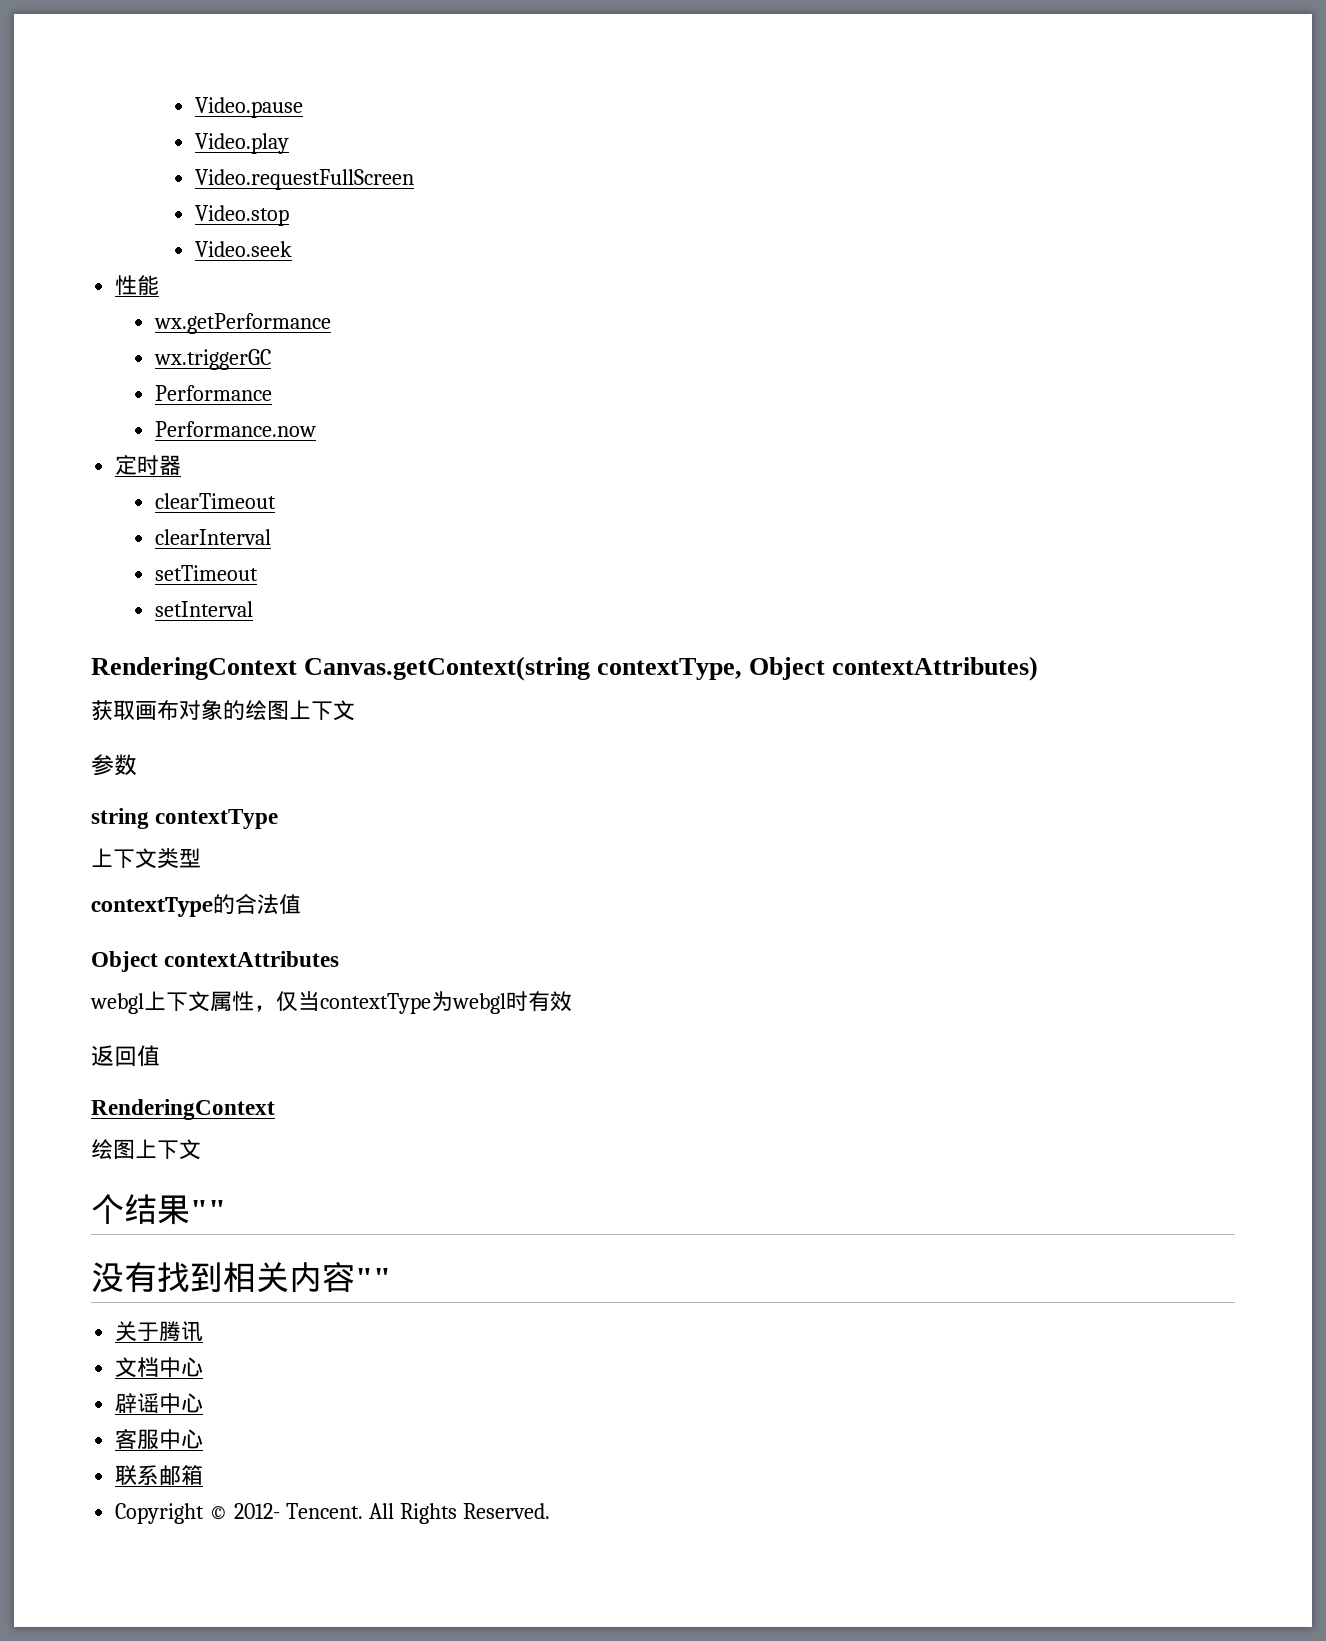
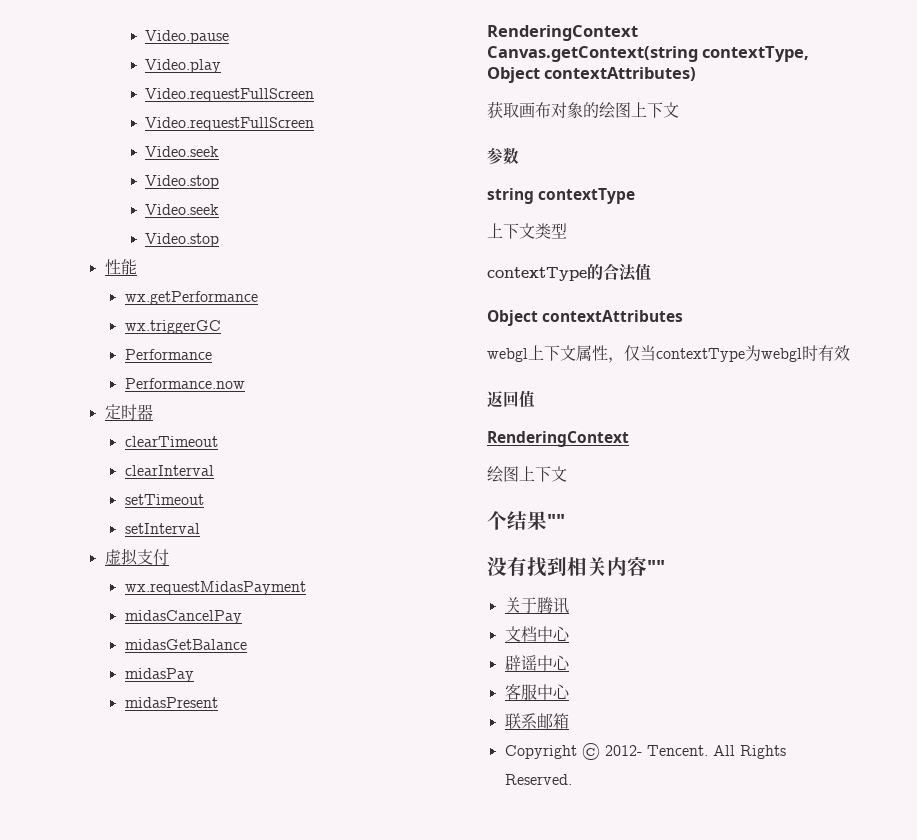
  Video.play
  Video.requestFullScreen
+ Video.requestFullScreen
+ Video.seek
  Video.stop
  Video.seek
+ Video.stop
+ 虚拟支付
+ wx.requestMidasPayment
+ midasCancelPay
+ midasGetBalance
+ midasPay
+ midasPresent

